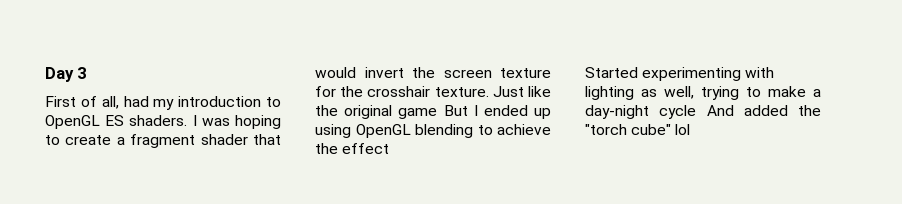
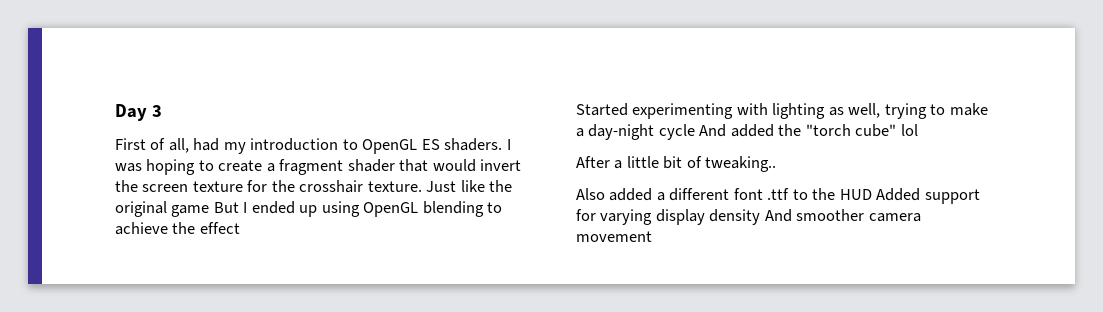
+ After a little bit of tweaking..
+ Also added a different font .ttf to the HUD Added support for varying display density And smoother camera movement

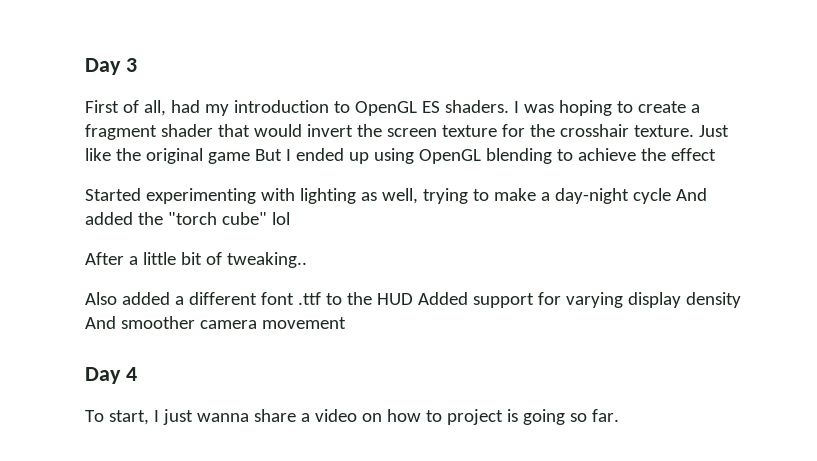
+ Day 4
+ To start, I just wanna share a video on how to project is going so far.

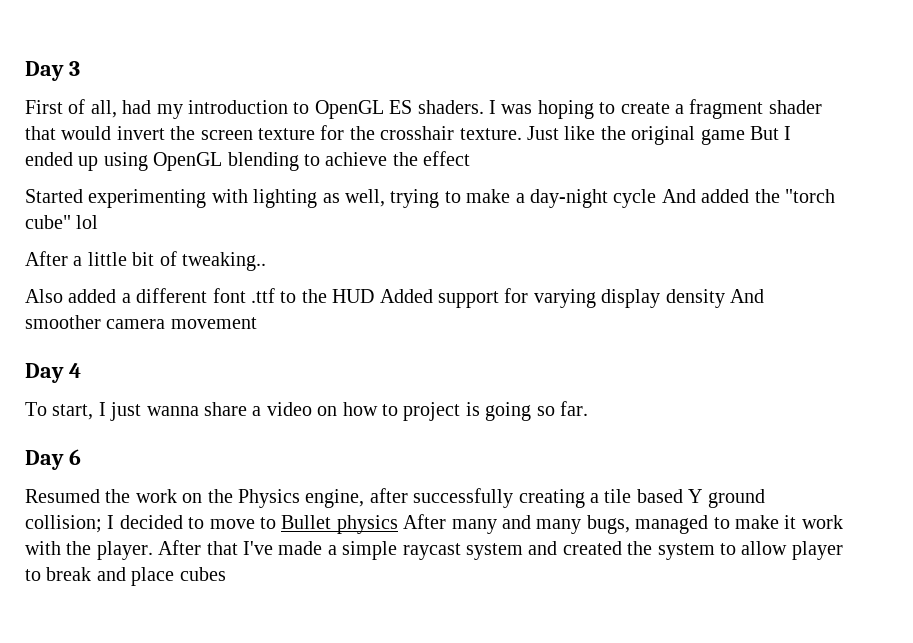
+ Day 6
+ Resumed the work on the Physics engine, after successfully creating a tile based Y ground collision; I decided to move to Bullet physics After many and many bugs, managed to make it work with the player. After that I've made a simple raycast system and created the system to allow player to break and place cubes

